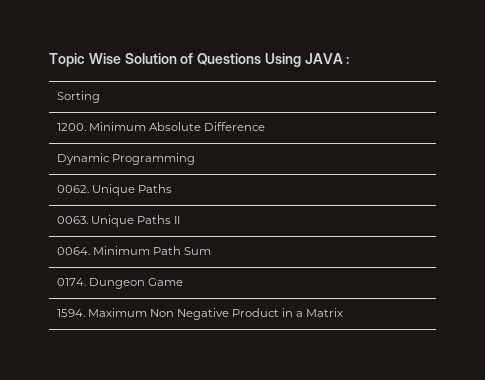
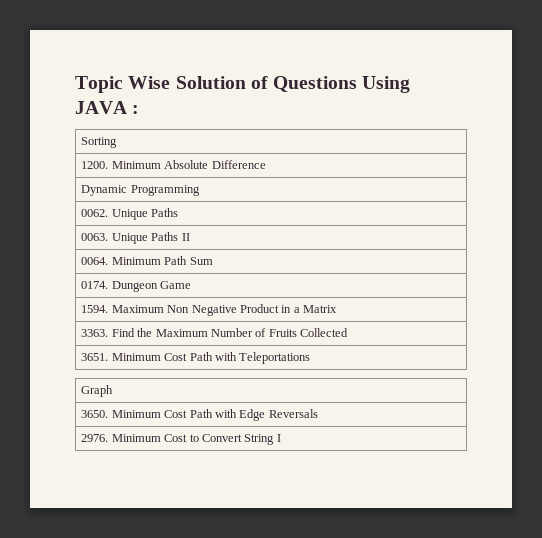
+ 3363. Find the Maximum Number of Fruits Collected
+ 3651. Minimum Cost Path with Teleportations
+ Graph
+ 3650. Minimum Cost Path with Edge Reversals
+ 2976. Minimum Cost to Convert String I

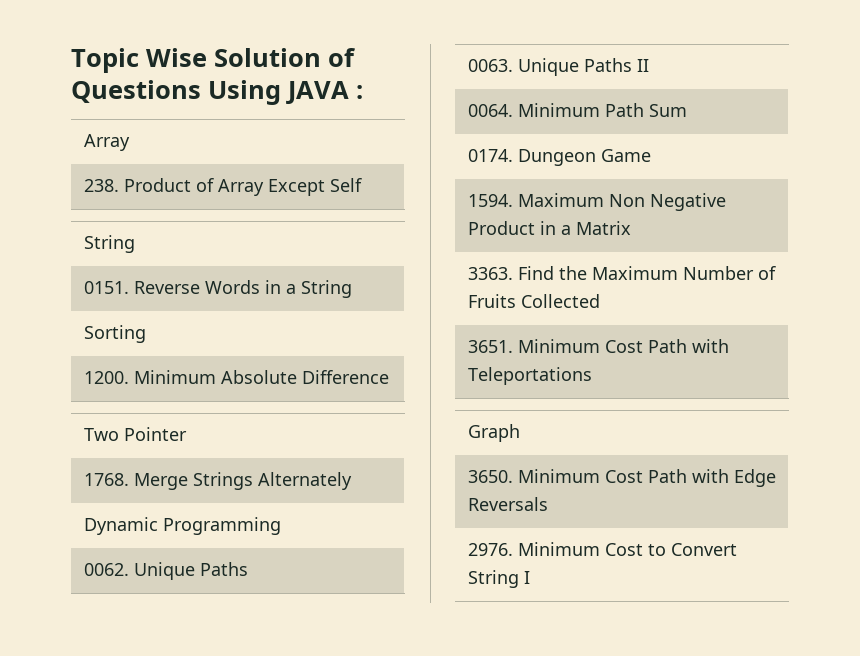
  Topic Wise Solution of Questions Using JAVA :
+ Array
+ 238. Product of Array Except Self
+ String
+ 0151. Reverse Words in a String
+ Two Pointer
+ 1768. Merge Strings Alternately

